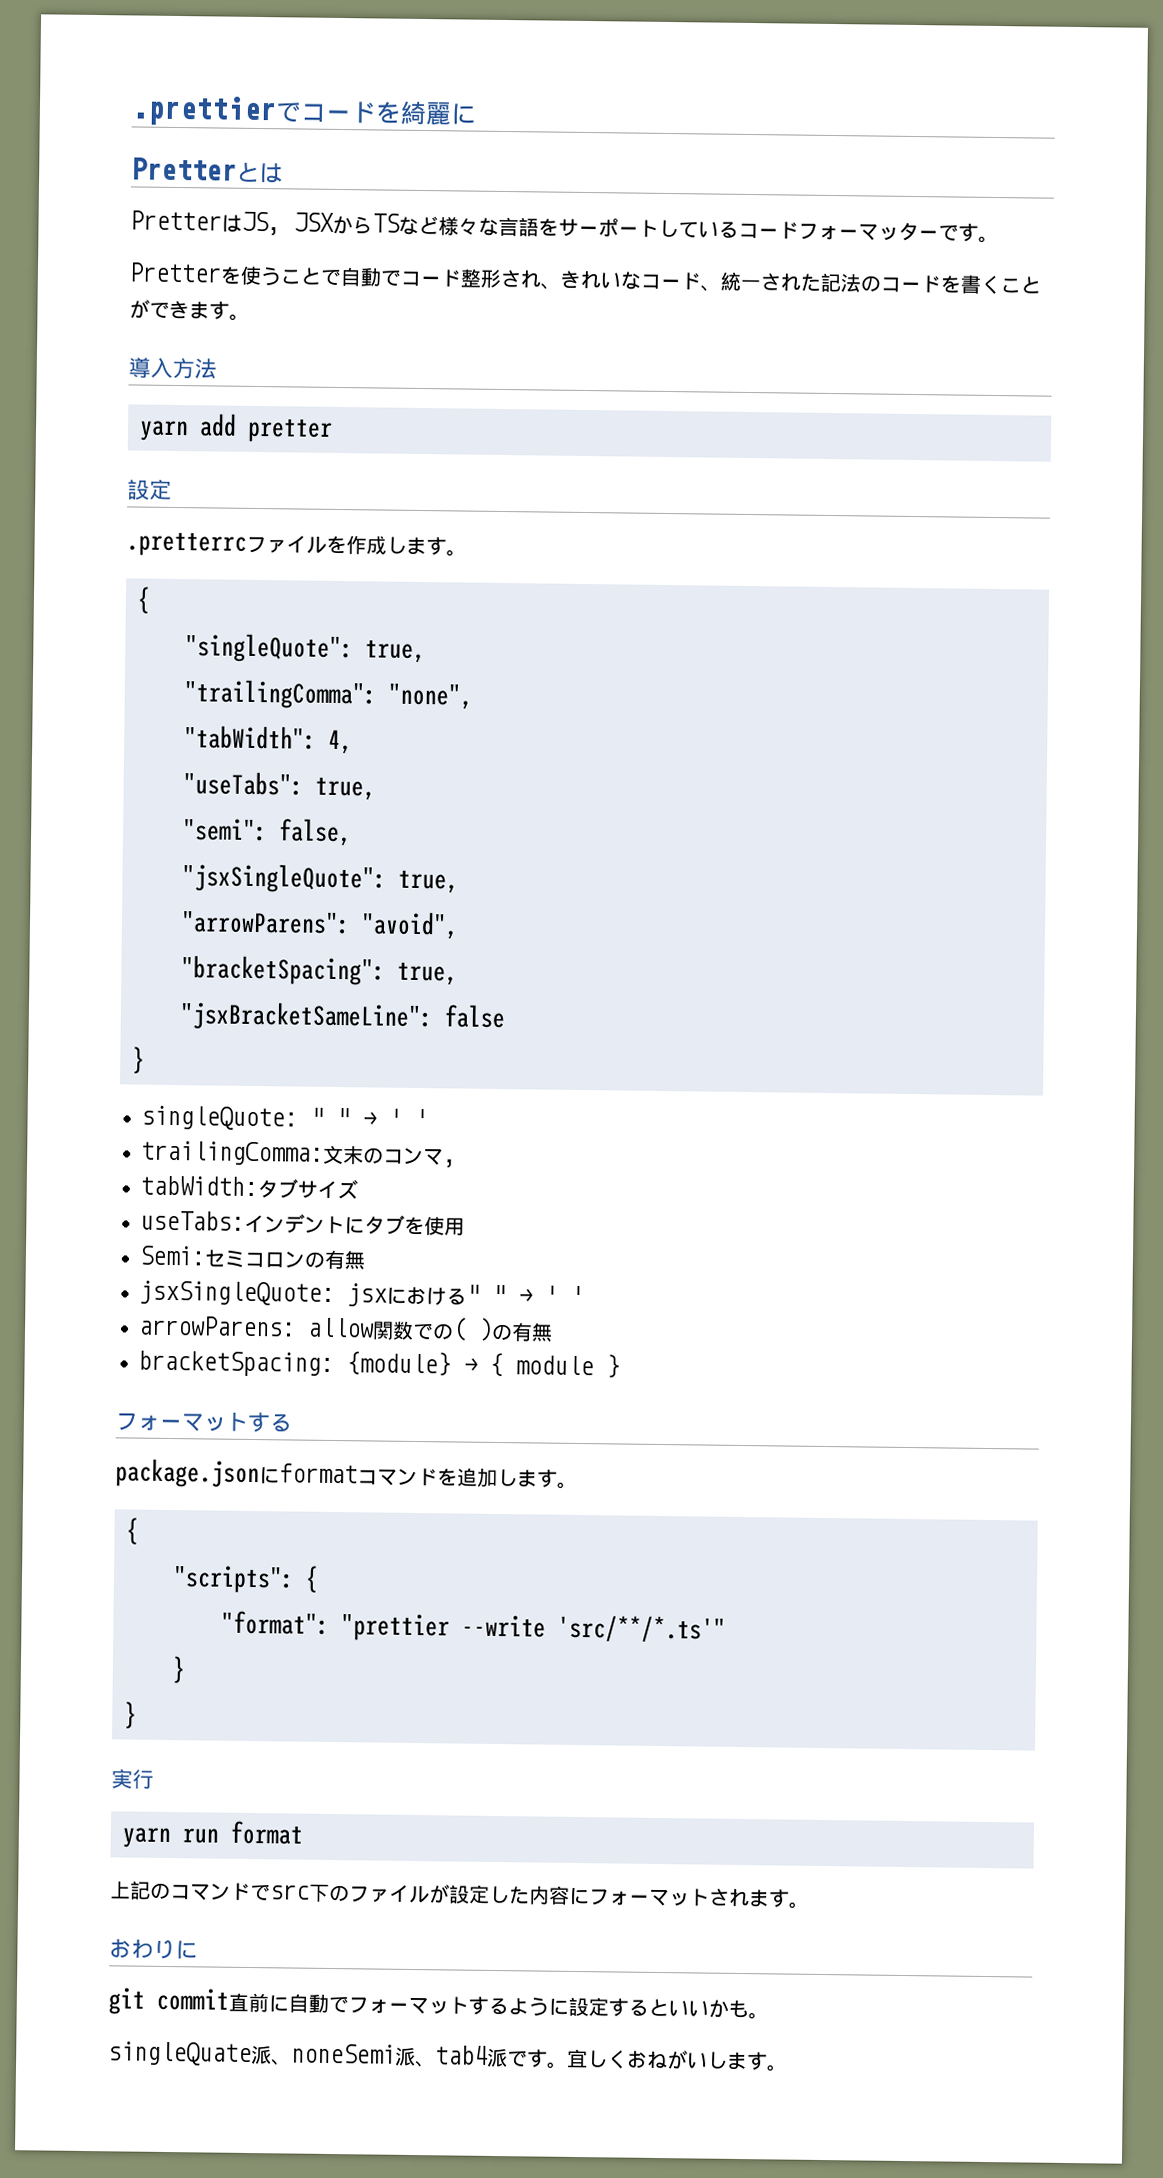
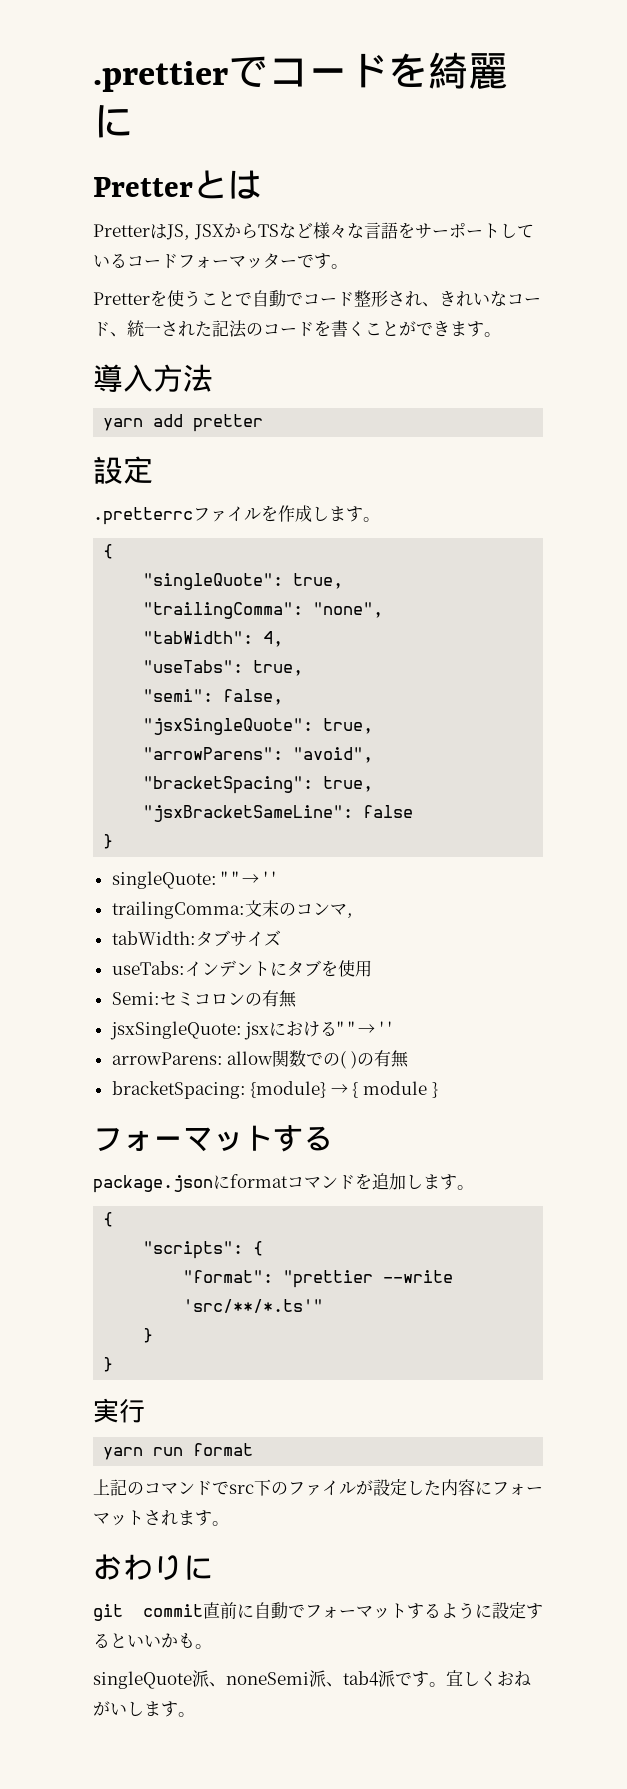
- singleQuate派、noneSemi派、tab4派です。
+ singleQuote派、noneSemi派、tab4派です。

